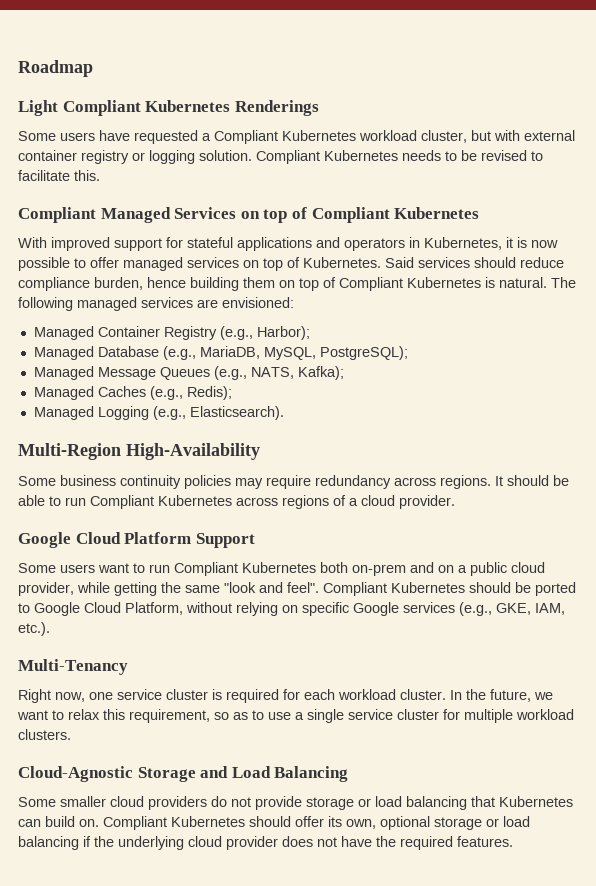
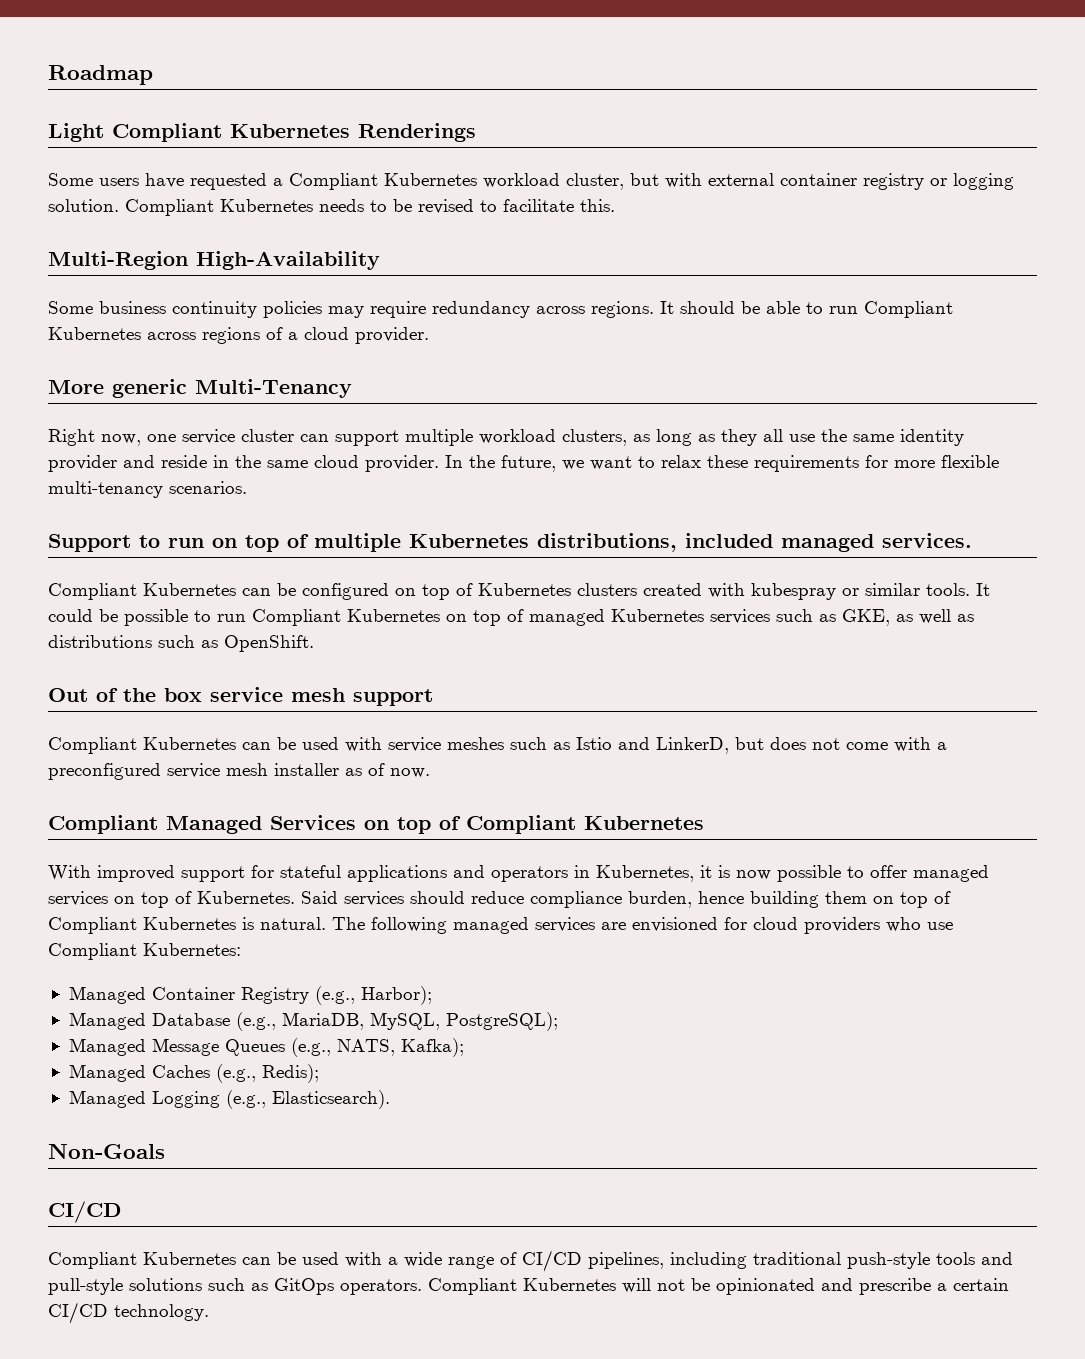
+ Multi-Region High-Availability
+ Some business continuity policies may require redundancy across regions. It should be able to run Compliant Kubernetes across regions of a cloud provider.
+ More generic Multi-Tenancy
+ Right now, one service cluster can support multiple workload clusters, as long as they all use the same identity provider and reside in the same cloud provider. In the future, we want to relax these requirements for more flexible multi-tenancy scenarios.
+ Support to run on top of multiple Kubernetes distributions, included managed services.
+ Compliant Kubernetes can be configured on top of Kubernetes clusters created with kubespray or similar tools. It could be possible to run Compliant Kubernetes on top of managed Kubernetes services such as GKE, as well as distributions such as OpenShift.
+ Out of the box service mesh support
+ Compliant Kubernetes can be used with service meshes such as Istio and LinkerD, but does not come with a preconfigured service mesh installer as of now.
- The following managed services are envisioned:
+ The following managed services are envisioned for cloud providers who use Compliant Kubernetes:
- Multi-Region High-Availability
- Some business continuity policies may require redundancy across regions. It should be able to run Compliant Kubernetes across regions of a cloud provider.
- Google Cloud Platform Support
- Some users want to run Compliant Kubernetes both on-prem and on a public cloud provider, while getting the same "look and feel". Compliant Kubernetes should be ported to Google Cloud Platform, without relying on specific Google services (e.g., GKE, IAM, etc.).
- Multi-Tenancy
- Right now, one service cluster is required for each workload cluster. In the future, we want to relax this requirement, so as to use a single service cluster for multiple workload clusters.
- Cloud-Agnostic Storage and Load Balancing
- Some smaller cloud providers do not provide storage or load balancing that Kubernetes can build on. Compliant Kubernetes should offer its own, optional storage or load balancing if the underlying cloud provider does not have the required features.
+ Non-Goals
+ CI/CD
+ Compliant Kubernetes can be used with a wide range of CI/CD pipelines, including traditional push-style tools and pull-style solutions such as GitOps operators. Compliant Kubernetes will not be opinionated and prescribe a certain CI/CD technology.

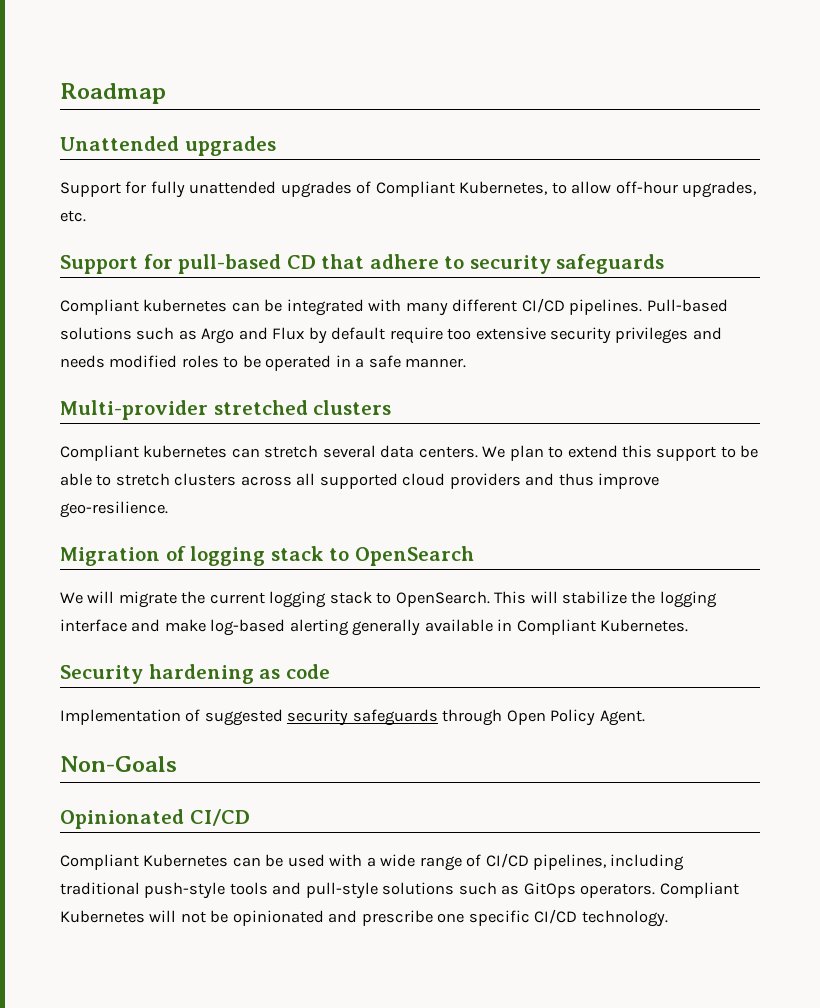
- Light Compliant Kubernetes Renderings
- Some users have requested a Compliant Kubernetes workload cluster, but with external container registry or logging solution. Compliant Kubernetes needs to be revised to facilitate this.
- Multi-Region High-Availability
- Some business continuity policies may require redundancy across regions. It should be able to run Compliant Kubernetes across regions of a cloud provider.
- More generic Multi-Tenancy
- Right now, one service cluster can support multiple workload clusters, as long as they all use the same identity provider and reside in the same cloud provider. In the future, we want to relax these requirements for more flexible multi-tenancy scenarios.
- Support to run on top of multiple Kubernetes distributions, included managed services.
- Compliant Kubernetes can be configured on top of Kubernetes clusters created with kubespray or similar tools. It could be possible to run Compliant Kubernetes on top of managed Kubernetes services such as GKE, as well as distributions such as OpenShift.
- Out of the box service mesh support
- Compliant Kubernetes can be used with service meshes such as Istio and LinkerD, but does not come with a preconfigured service mesh installer as of now.
- Compliant Managed Services on top of Compliant Kubernetes
- With improved support for stateful applications and operators in Kubernetes, it is now possible to offer managed services on top of Kubernetes. Said services should reduce compliance burden, hence building them on top of Compliant Kubernetes is natural. The following managed services are envisioned for cloud providers who use Compliant Kubernetes:
- Managed Container Registry (e.g., Harbor);
- Managed Database (e.g., MariaDB, MySQL, PostgreSQL);
- Managed Message Queues (e.g., NATS, Kafka);
- Managed Caches (e.g., Redis);
- Managed Logging (e.g., Elasticsearch).
+ Unattended upgrades
+ Support for fully unattended upgrades of Compliant Kubernetes, to allow off-hour upgrades, etc.
+ Support for pull-based CD that adhere to security safeguards
+ Compliant kubernetes can be integrated with many different CI/CD pipelines. Pull-based solutions such as Argo and Flux by default require too extensive security privileges and needs modified roles to be operated in a safe manner.
+ Multi-provider stretched clusters
+ Compliant kubernetes can stretch several data centers. We plan to extend this support to be able to stretch clusters across all supported cloud providers and thus improve geo-resilience.
+ Migration of logging stack to OpenSearch
+ We will migrate the current logging stack to OpenSearch. This will stabilize the logging interface and make log-based alerting generally available in Compliant Kubernetes.
+ Security hardening as code
+ Implementation of suggested security safeguards through Open Policy Agent.
  Non-Goals
- CI/CD
+ Opinionated CI/CD
- Compliant Kubernetes will not be opinionated and prescribe a certain CI/CD technology.
+ Compliant Kubernetes will not be opinionated and prescribe one specific CI/CD technology.

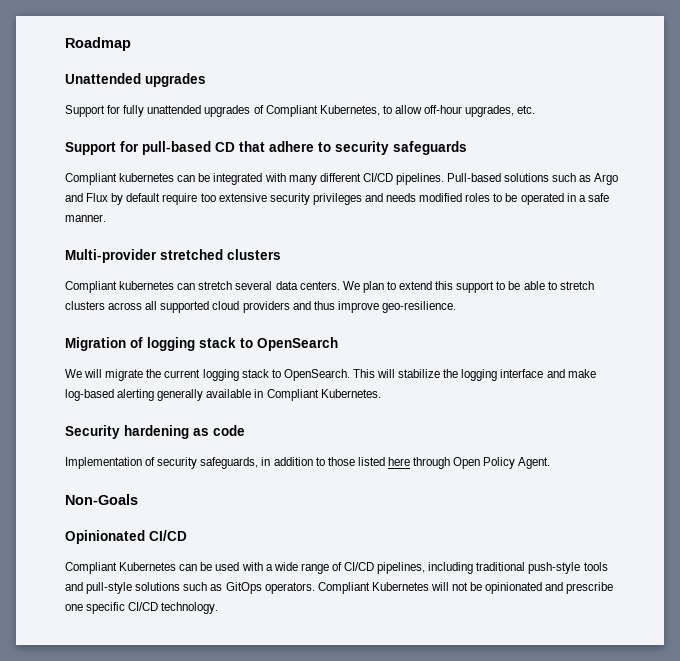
- Implementation of suggested security safeguards through Open Policy Agent.
+ Implementation of security safeguards, in addition to those listed here through Open Policy Agent.

